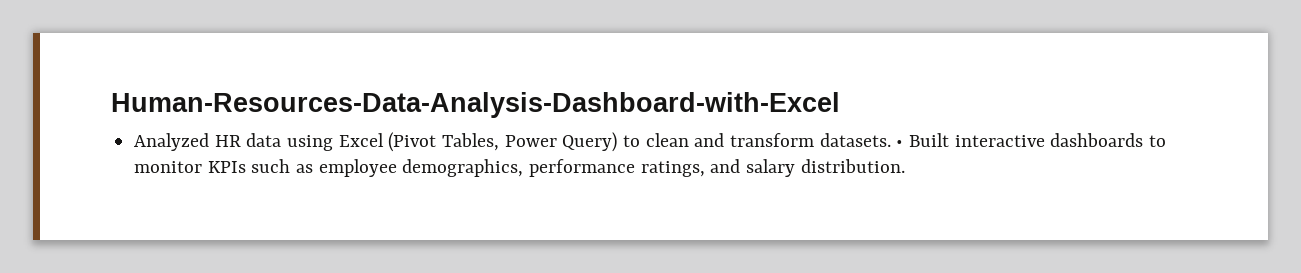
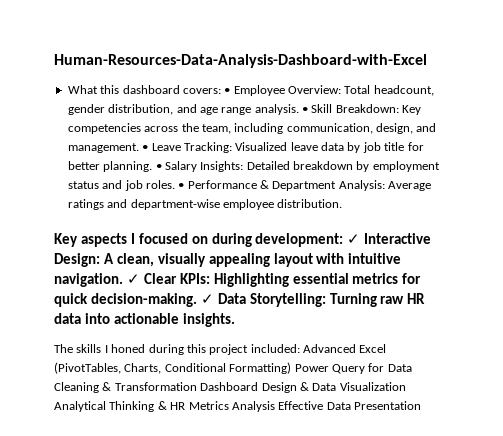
- Analyzed HR data using Excel (Pivot Tables, Power Query) to clean and transform datasets. • Built interactive dashboards to monitor KPIs such as employee demographics, performance ratings, and salary distribution.
+ What this dashboard covers: • Employee Overview: Total headcount, gender distribution, and age range analysis. • Skill Breakdown: Key competencies across the team, including communication, design, and management. • Leave Tracking: Visualized leave data by job title for better planning. • Salary Insights: Detailed breakdown by employment status and job roles. • Performance & Department Analysis: Average ratings and department-wise employee distribution.
+ Key aspects I focused on during development: ✓ Interactive Design: A clean, visually appealing layout with intuitive navigation. ✓ Clear KPIs: Highlighting essential metrics for quick decision-making. ✓ Data Storytelling: Turning raw HR data into actionable insights.
+ The skills I honed during this project included: Advanced Excel (PivotTables, Charts, Conditional Formatting) Power Query for Data Cleaning & Transformation Dashboard Design & Data Visualization Analytical Thinking & HR Metrics Analysis Effective Data Presentation

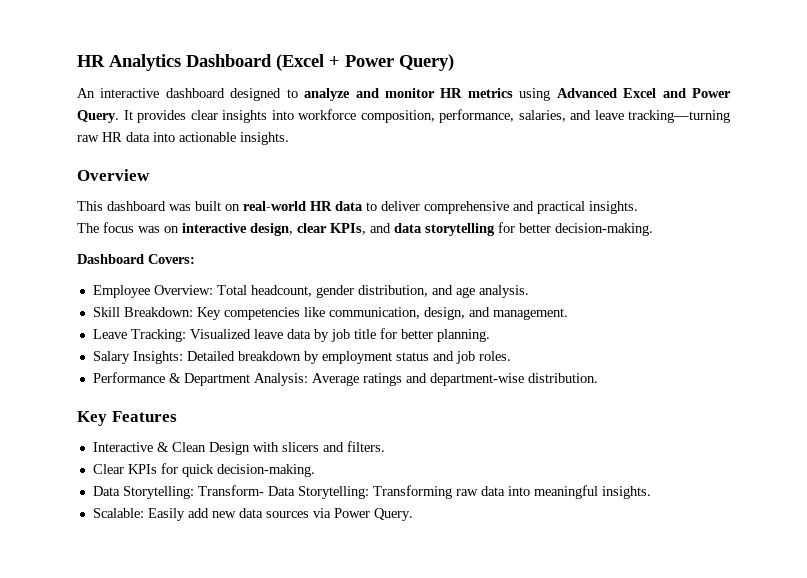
- Human-Resources-Data-Analysis-Dashboard-with-Excel
- What this dashboard covers: • Employee Overview: Total headcount, gender distribution, and age range analysis. • Skill Breakdown: Key competencies across the team, including communication, design, and management. • Leave Tracking: Visualized leave data by job title for better planning. • Salary Insights: Detailed breakdown by employment status and job roles. • Performance & Department Analysis: Average ratings and department-wise employee distribution.
+ HR Analytics Dashboard (Excel + Power Query)
+ An interactive dashboard designed to analyze and monitor HR metrics using Advanced Excel and Power Query. It provides clear insights into workforce composition, performance, salaries, and leave tracking—turning raw HR data into actionable insights.
+ Overview
+ This dashboard was built on real-world HR data to deliver comprehensive and practical insights.
+ The focus was on interactive design, clear KPIs, and data storytelling for better decision-making.
+ Dashboard Covers:
+ Employee Overview: Total headcount, gender distribution, and age analysis.
+ Skill Breakdown: Key competencies like communication, design, and management.
+ Leave Tracking: Visualized leave data by job title for better planning.
+ Salary Insights: Detailed breakdown by employment status and job roles.
+ Performance & Department Analysis: Average ratings and department-wise distribution.
- Key aspects I focused on during development: ✓ Interactive Design: A clean, visually appealing layout with intuitive navigation. ✓ Clear KPIs: Highlighting essential metrics for quick decision-making. ✓ Data Storytelling: Turning raw HR data into actionable insights.
- The skills I honed during this project included: Advanced Excel (PivotTables, Charts, Conditional Formatting) Power Query for Data Cleaning & Transformation Dashboard Design & Data Visualization Analytical Thinking & HR Metrics Analysis Effective Data Presentation
+ Key Features
+ Interactive & Clean Design with slicers and filters.
+ Clear KPIs for quick decision-making.
+ Data Storytelling: Transform- Data Storytelling: Transforming raw data into meaningful insights.
+ Scalable: Easily add new data sources via Power Query.

